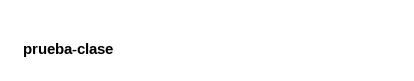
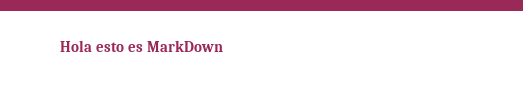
- prueba-clase
+ Hola esto es MarkDown

